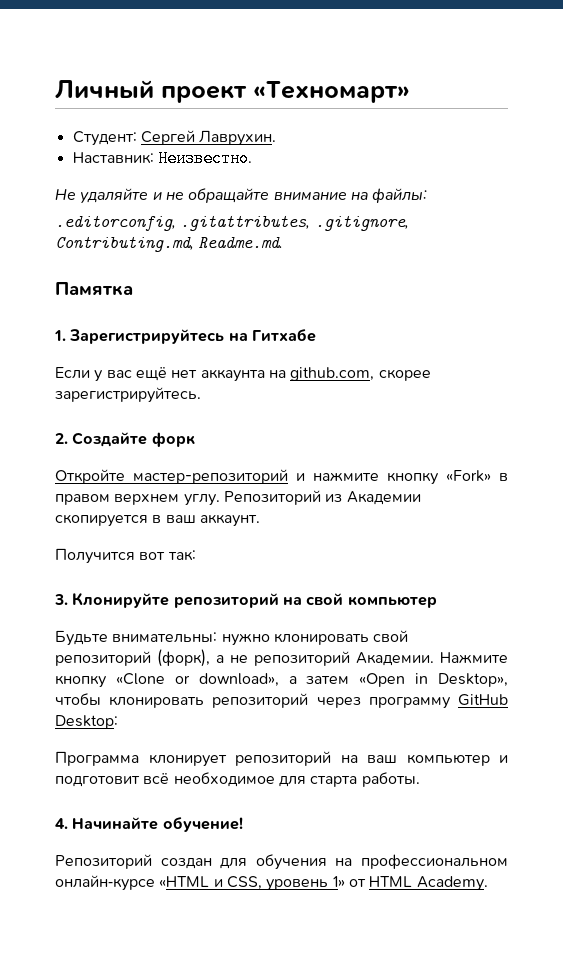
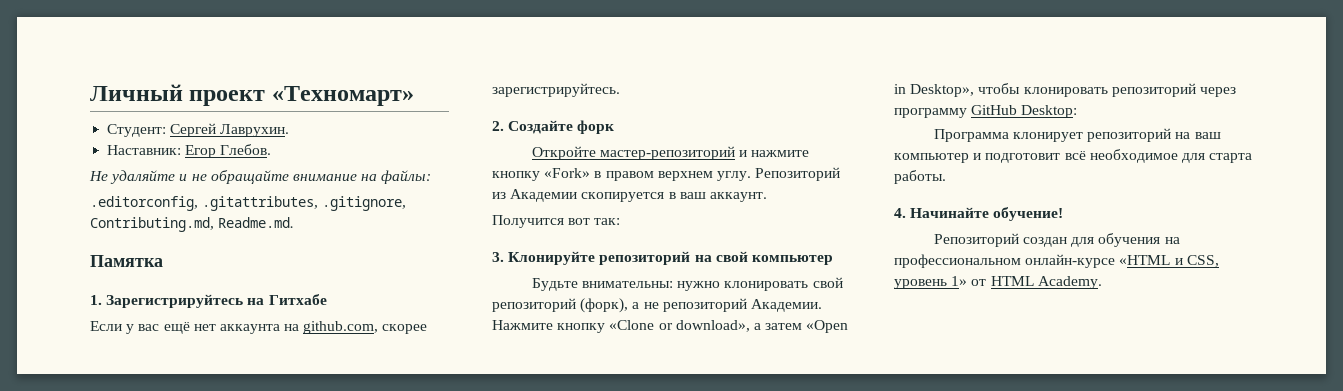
- Наставник: Неизвестно.
+ Наставник: Егор Глебов.

